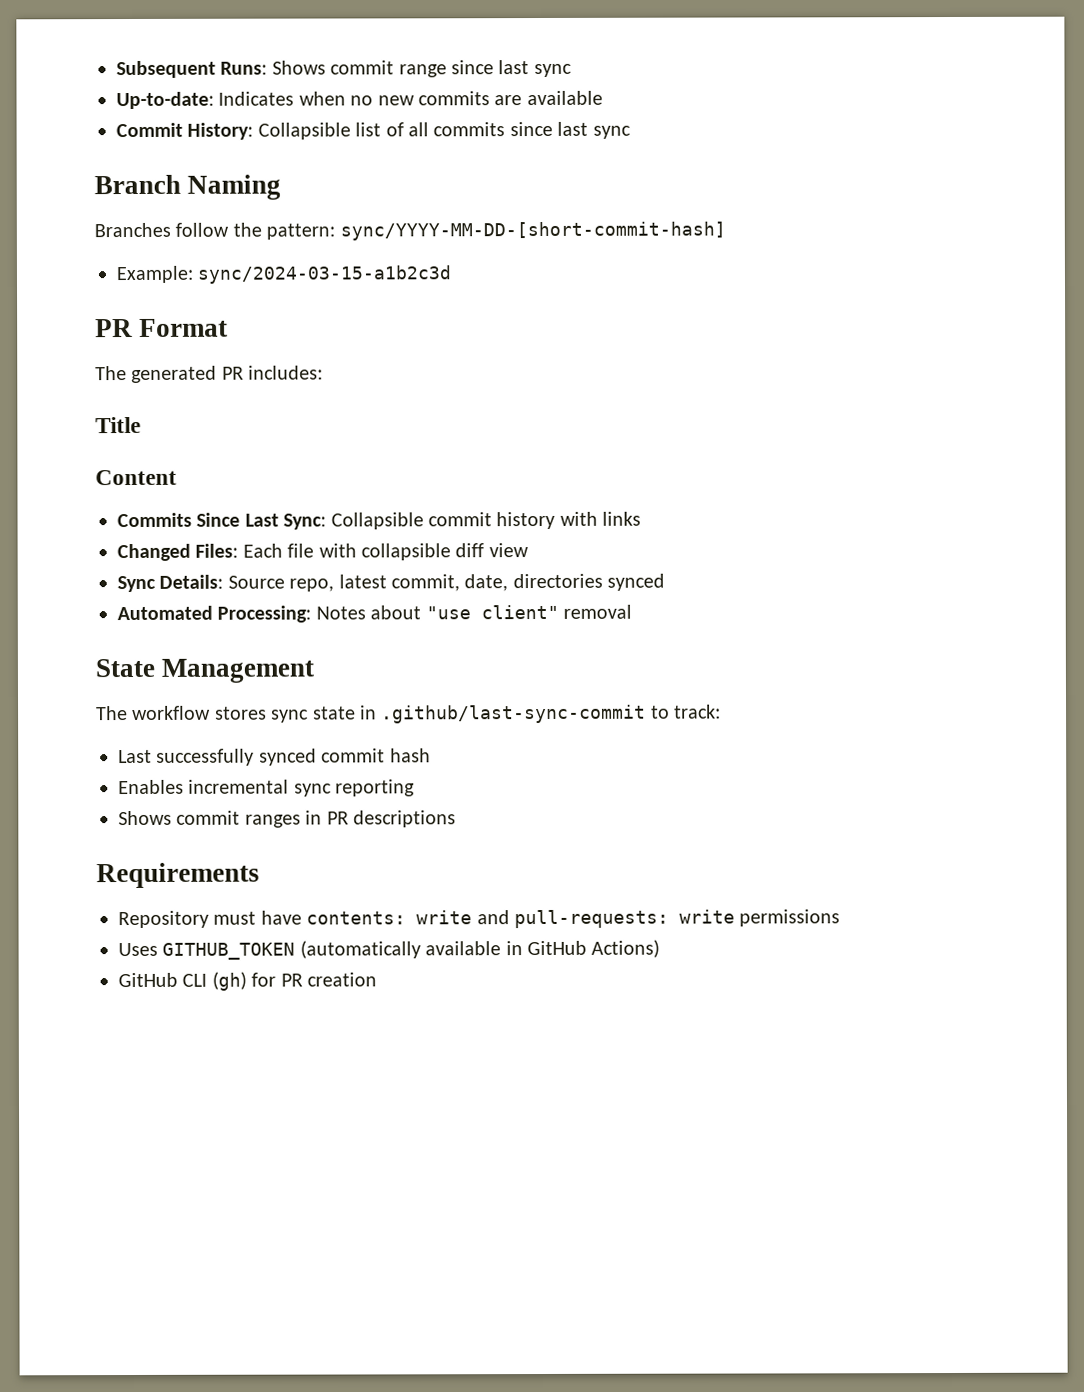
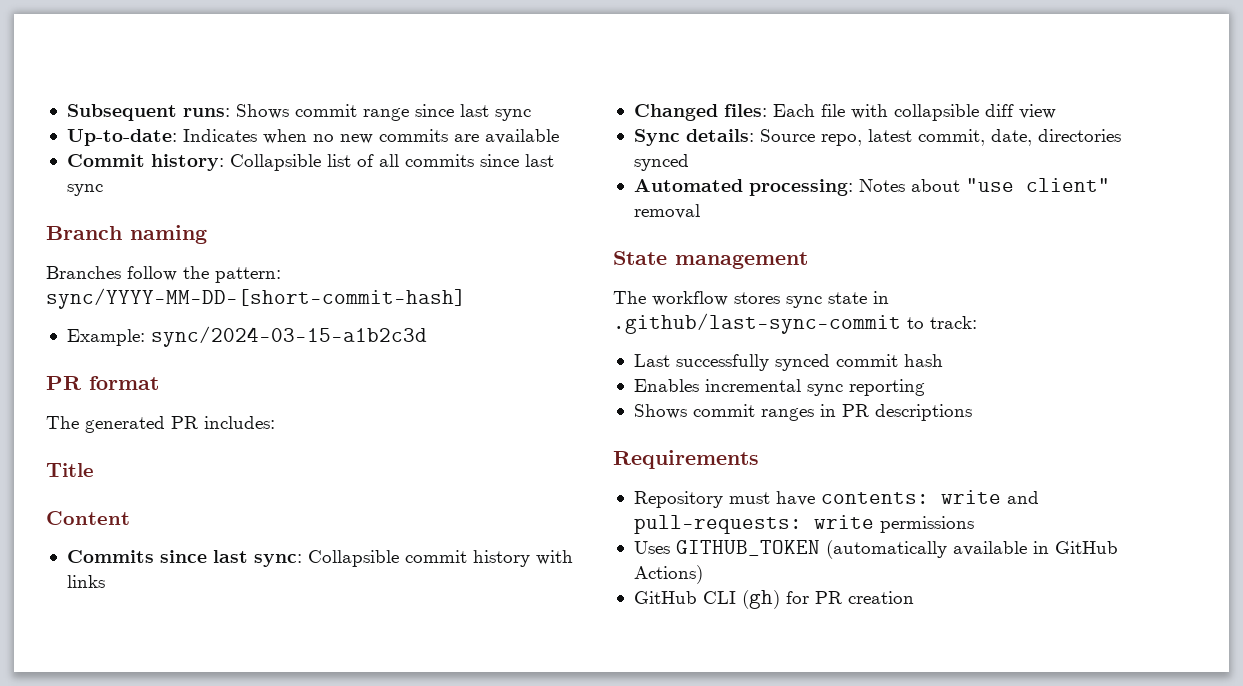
- Subsequent Runs: Shows commit range since last sync
+ Subsequent runs: Shows commit range since last sync
- Commit History: Collapsible list of all commits since last sync
+ Commit history: Collapsible list of all commits since last sync
- Branch Naming
+ Branch naming
- PR Format
+ PR format
- Commits Since Last Sync: Collapsible commit history with links
+ Commits since last sync: Collapsible commit history with links
- Changed Files: Each file with collapsible diff view
+ Changed files: Each file with collapsible diff view
- Sync Details: Source repo, latest commit, date, directories synced
+ Sync details: Source repo, latest commit, date, directories synced
- Automated Processing: Notes about "use client" removal
+ Automated processing: Notes about "use client" removal
- State Management
+ State management

